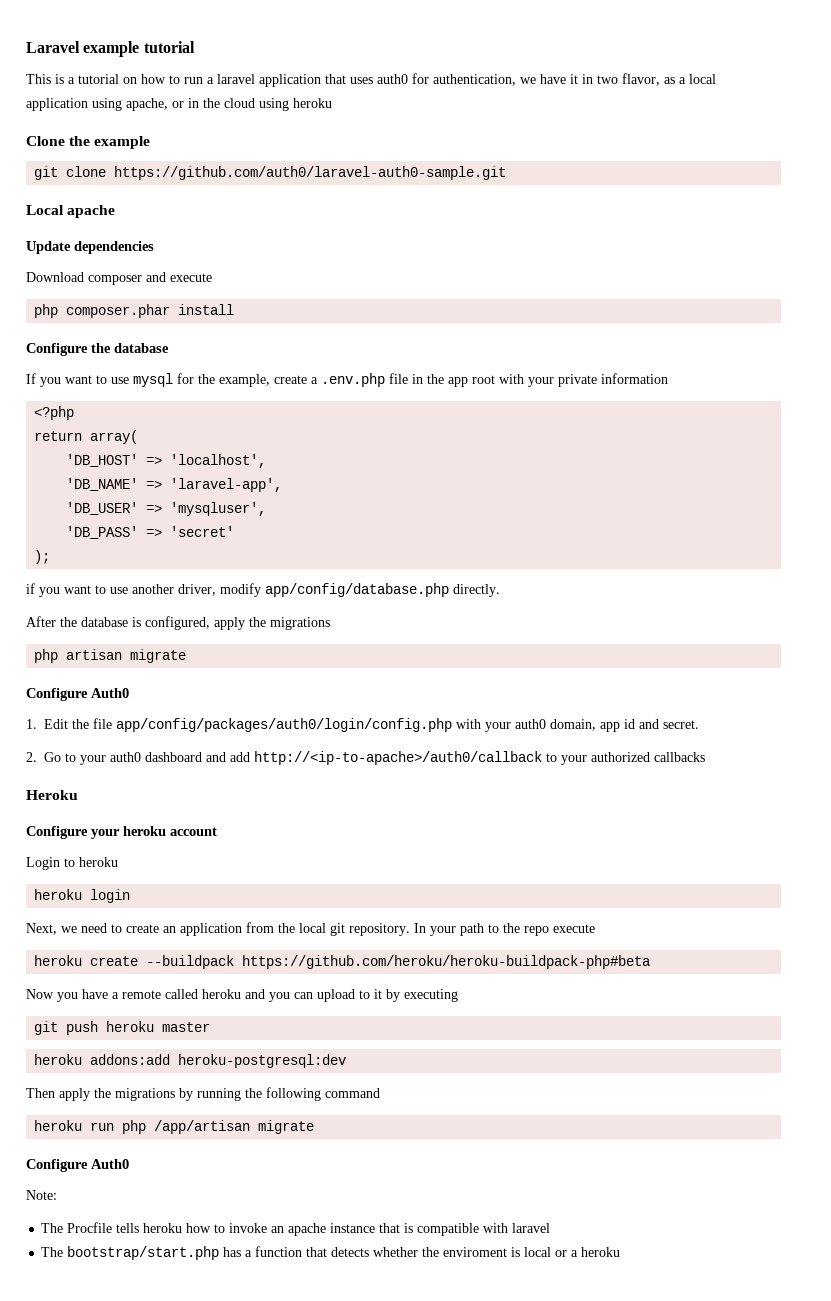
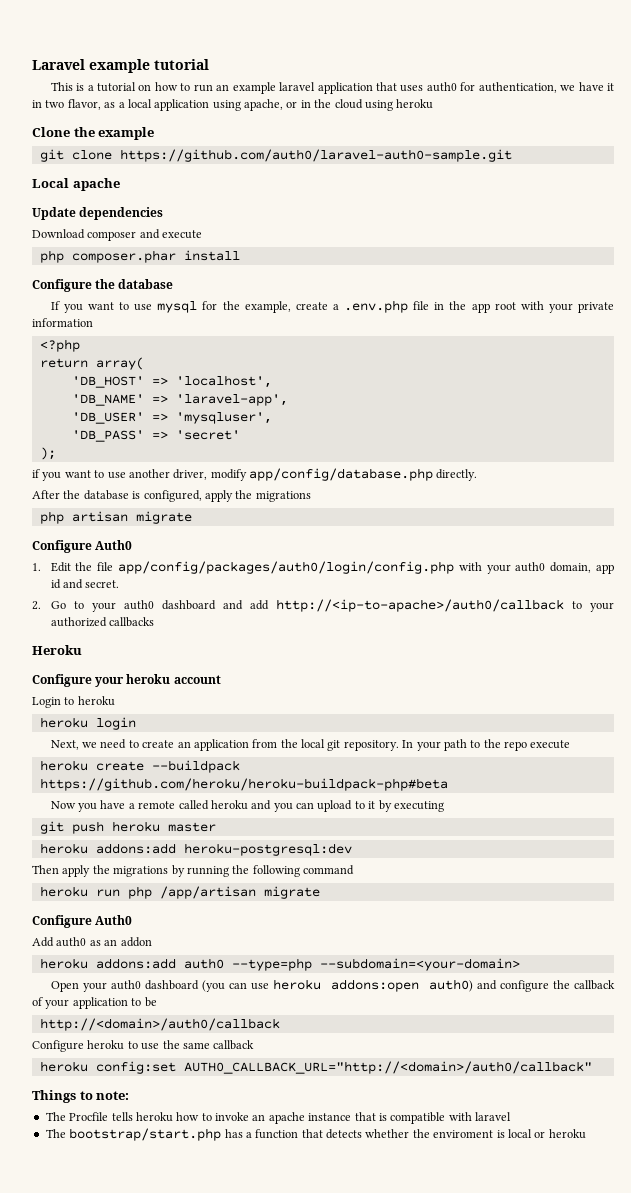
- This is a tutorial on how to run a laravel application that uses auth0 for authentication, we have it in two flavor, as a local application using apache, or in the cloud using heroku
+ This is a tutorial on how to run an example laravel application that uses auth0 for authentication, we have it in two flavor, as a local application using apache, or in the cloud using heroku
- Note:
+ Add auth0 as an addon
+ heroku addons:add auth0 --type=php --subdomain=<your-domain>
+ Open your auth0 dashboard (you can use heroku addons:open auth0) and configure the callback of your application to be
+ http://<domain>/auth0/callback
+ Configure heroku to use the same callback
+ heroku config:set AUTH0_CALLBACK_URL="http://<domain>/auth0/callback"
+ Things to note:
- The bootstrap/start.php has a function that detects whether the enviroment is local or a heroku
+ The bootstrap/start.php has a function that detects whether the enviroment is local or heroku

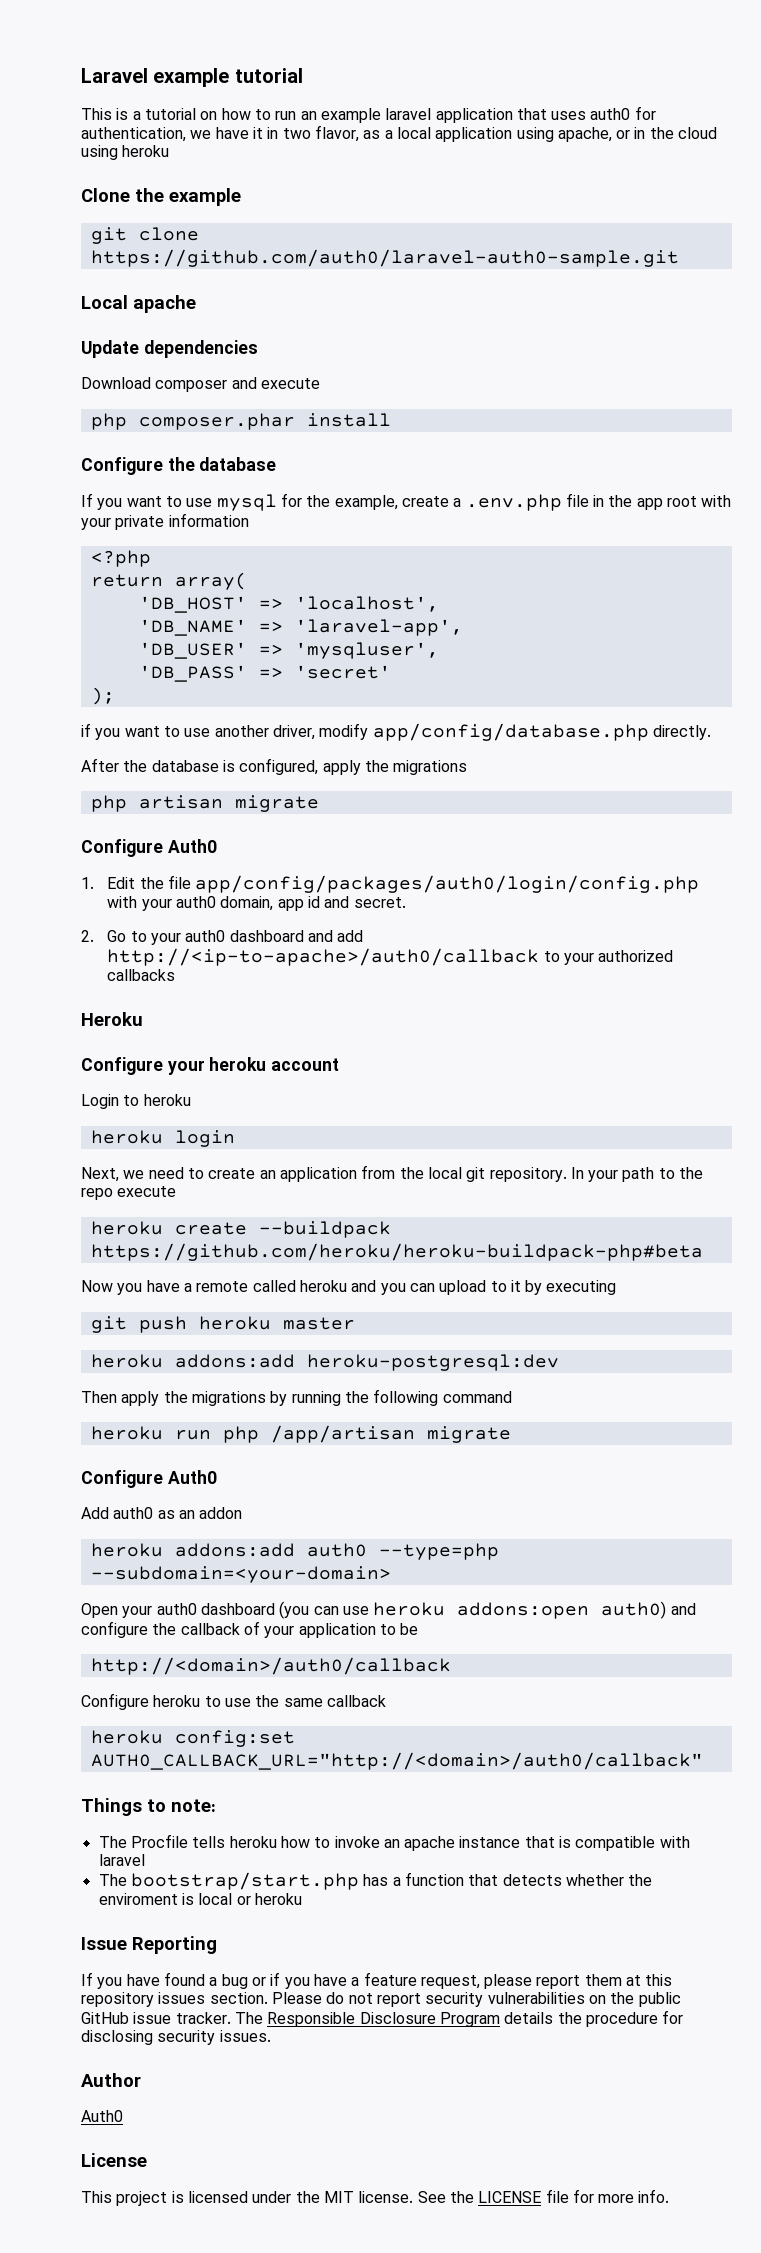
+ Issue Reporting
+ If you have found a bug or if you have a feature request, please report them at this repository issues section. Please do not report security vulnerabilities on the public GitHub issue tracker. The Responsible Disclosure Program details the procedure for disclosing security issues.
+ Author
+ Auth0
+ License
+ This project is licensed under the MIT license. See the LICENSE file for more info.

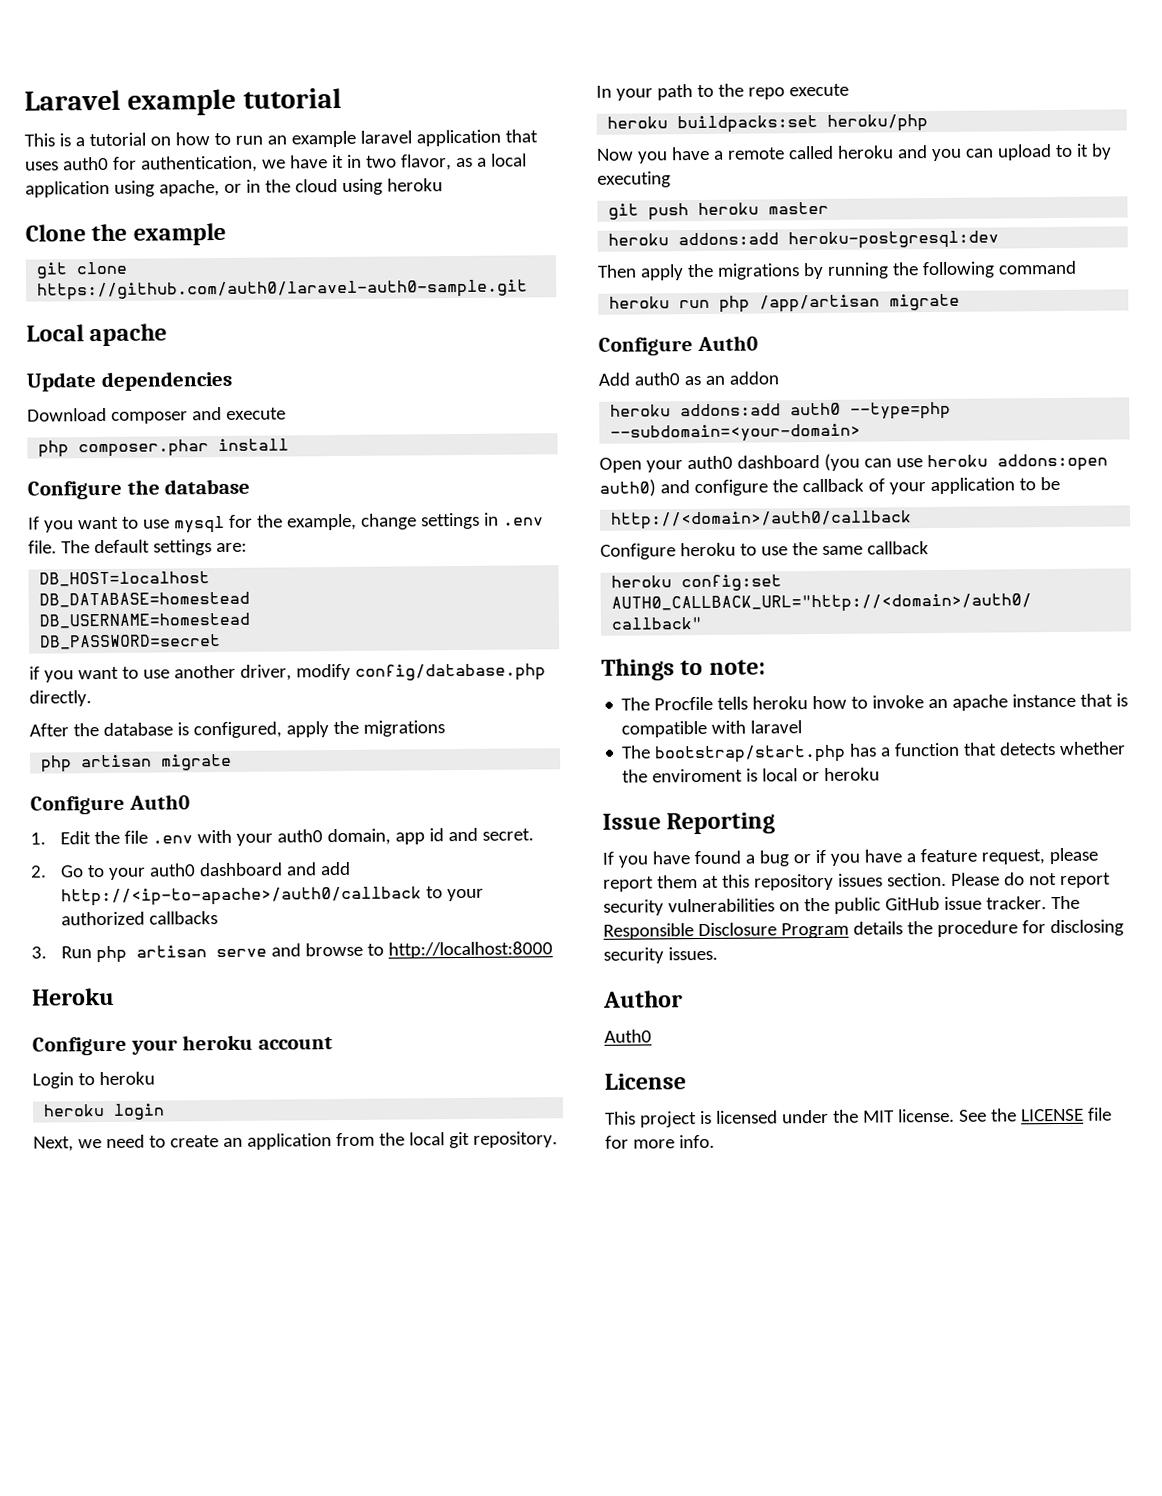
- If you want to use mysql for the example, create a .env.php file in the app root with your private information
- <?php
- return array(
- 'DB_HOST' => 'localhost',
- 'DB_NAME' => 'laravel-app',
- 'DB_USER' => 'mysqluser',
- 'DB_PASS' => 'secret'
- );
+ If you want to use mysql for the example, change settings in .env file. The default settings are:
+ DB_HOST=localhost
+ DB_DATABASE=homestead
+ DB_USERNAME=homestead
+ DB_PASSWORD=secret
- if you want to use another driver, modify app/config/database.php directly.
+ if you want to use another driver, modify config/database.php directly.
- 1. Edit the file app/config/packages/auth0/login/config.php with your auth0 domain, app id and secret.
+ 1. Edit the file .env with your auth0 domain, app id and secret.
+ 3. Run php artisan serve and browse to http://localhost:8000
- heroku create --buildpack https://github.com/heroku/heroku-buildpack-php#beta
+ heroku buildpacks:set heroku/php

